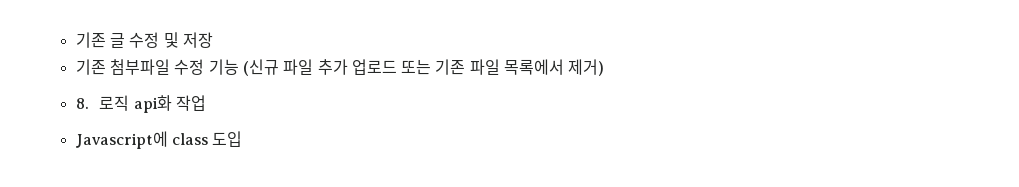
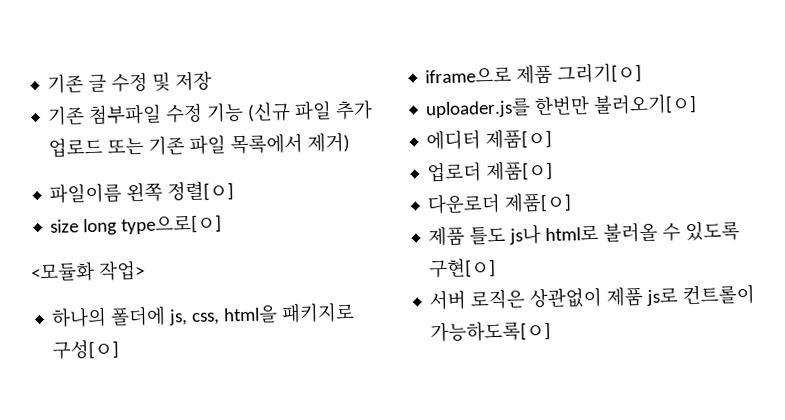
- 8. 로직 api화 작업
- Javascript에 class 도입
+ 파일이름 왼쪽 정렬[ㅇ]
+ size long type으로[ㅇ]
+ <모듈화 작업>
+ 하나의 폴더에 js, css, html을 패키지로 구성[ㅇ]
+ iframe으로 제품 그리기[ㅇ]
+ uploader.js를 한번만 불러오기[ㅇ]
+ 에디터 제품[ㅇ]
+ 업로더 제품[ㅇ]
+ 다운로더 제품[ㅇ]
+ 제품 틀도 js나 html로 불러올 수 있도록 구현[ㅇ]
+ 서버 로직은 상관없이 제품 js로 컨트롤이 가능하도록[ㅇ]

